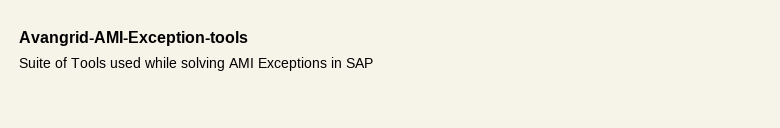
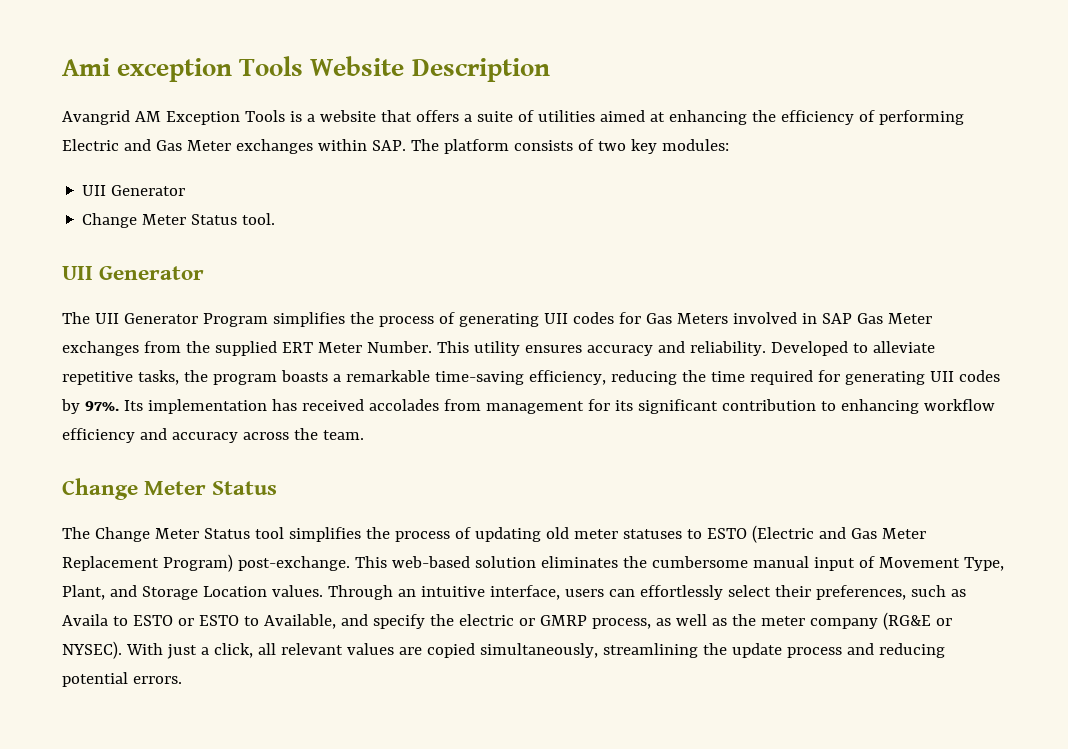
- Avangrid-AMI-Exception-tools
- Suite of Tools used while solving AMI Exceptions in SAP
+ Ami exception Tools Website Description
+ Avangrid AM Exception Tools is a website that offers a suite of utilities aimed at enhancing the efficiency of performing Electric and Gas Meter exchanges within SAP. The platform consists of two key modules:
+ UII Generator
+ Change Meter Status tool.
+ UII Generator
+ The UII Generator Program simplifies the process of generating UII codes for Gas Meters involved in SAP Gas Meter exchanges from the supplied ERT Meter Number. This utility ensures accuracy and reliability. Developed to alleviate repetitive tasks, the program boasts a remarkable time-saving efficiency, reducing the time required for generating UII codes by 97%. Its implementation has received accolades from management for its significant contribution to enhancing workflow efficiency and accuracy across the team.
+ Change Meter Status
+ The Change Meter Status tool simplifies the process of updating old meter statuses to ESTO (Electric and Gas Meter Replacement Program) post-exchange. This web-based solution eliminates the cumbersome manual input of Movement Type, Plant, and Storage Location values. Through an intuitive interface, users can effortlessly select their preferences, such as Availa to ESTO or ESTO to Available, and specify the electric or GMRP process, as well as the meter company (RG&E or NYSEC). With just a click, all relevant values are copied simultaneously, streamlining the update process and reducing potential errors.

